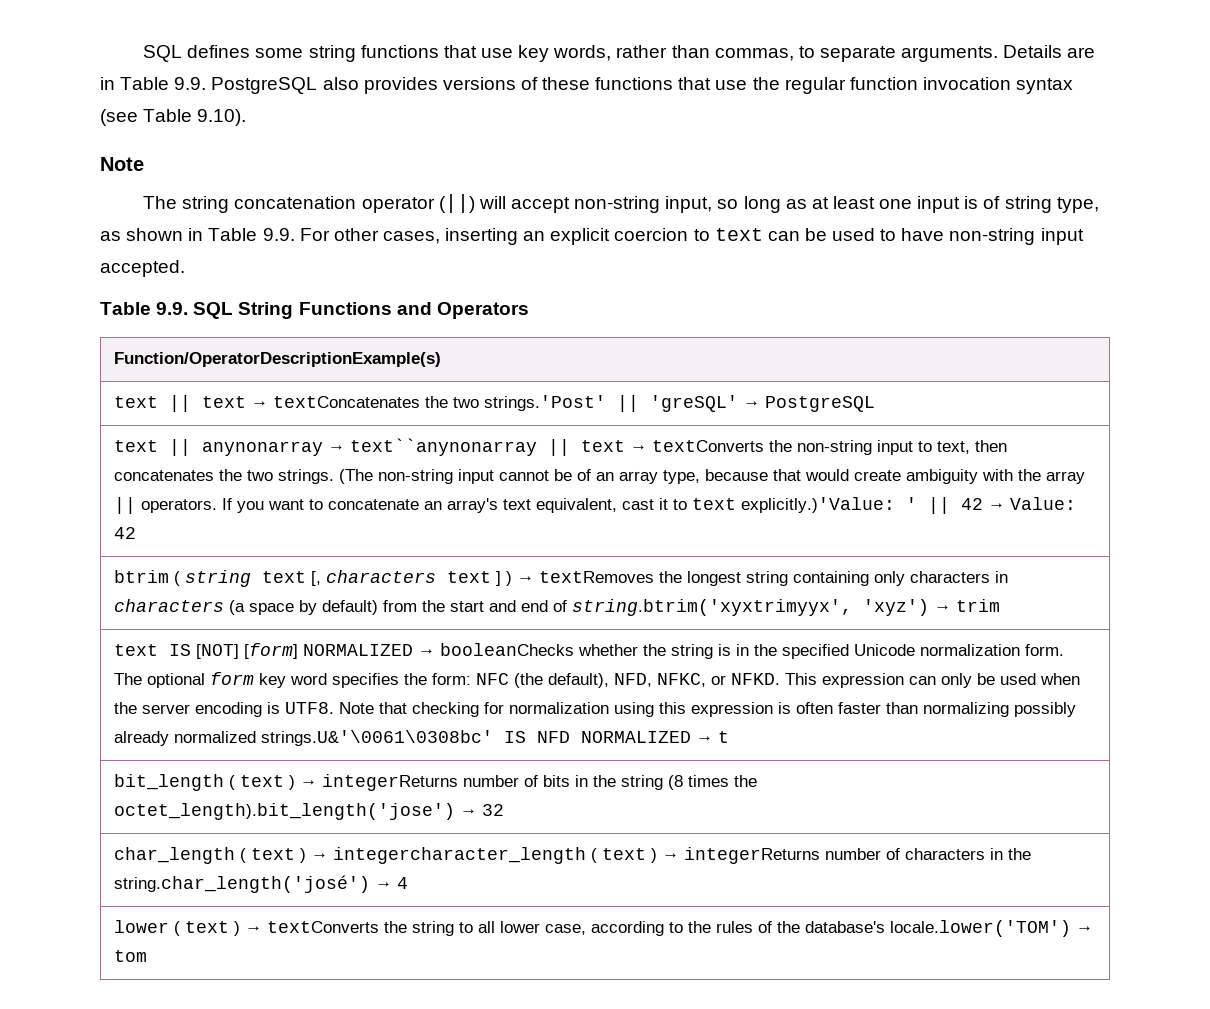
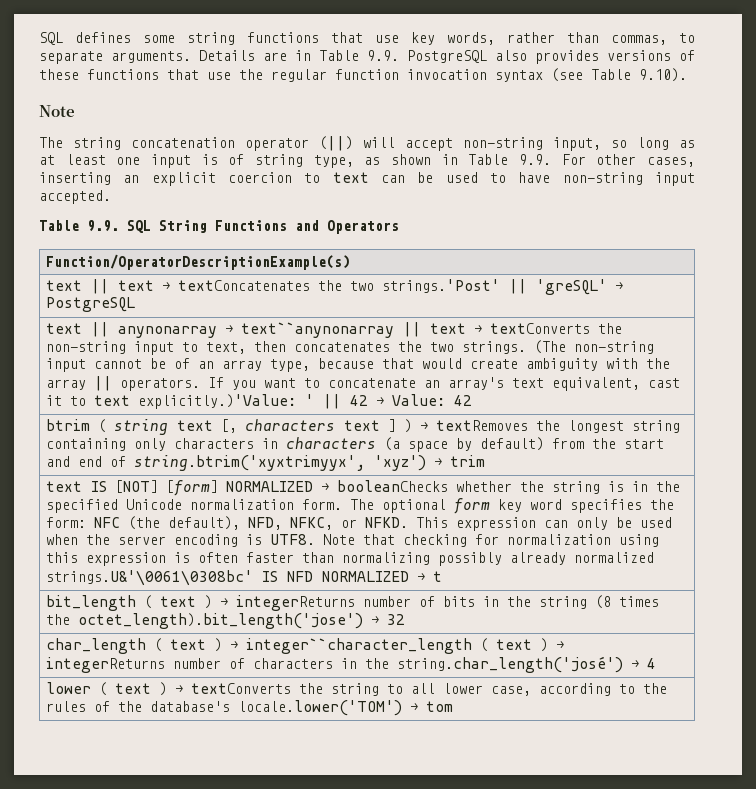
- char_length ( text ) → integercharacter_length ( text ) → integerReturns number of characters in the string.char_length('josé') → 4
+ char_length ( text ) → integer``character_length ( text ) → integerReturns number of characters in the string.char_length('josé') → 4

